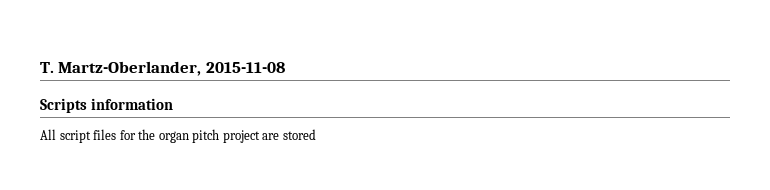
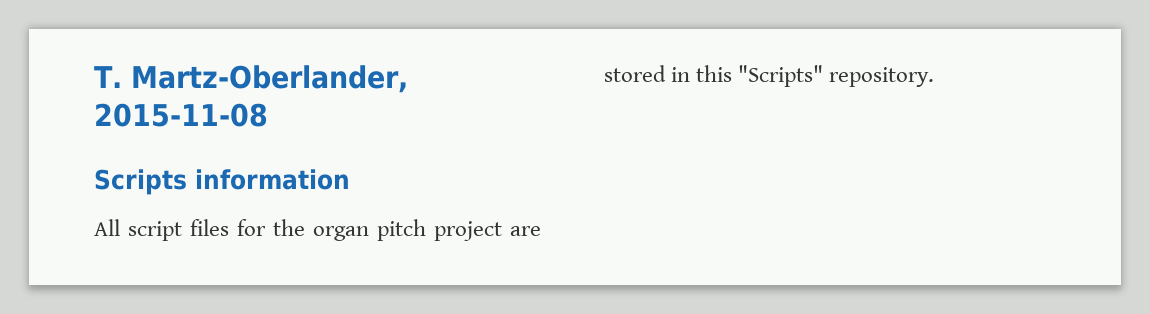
- All script files for the organ pitch project are stored
+ All script files for the organ pitch project are stored in this "Scripts" repository.

